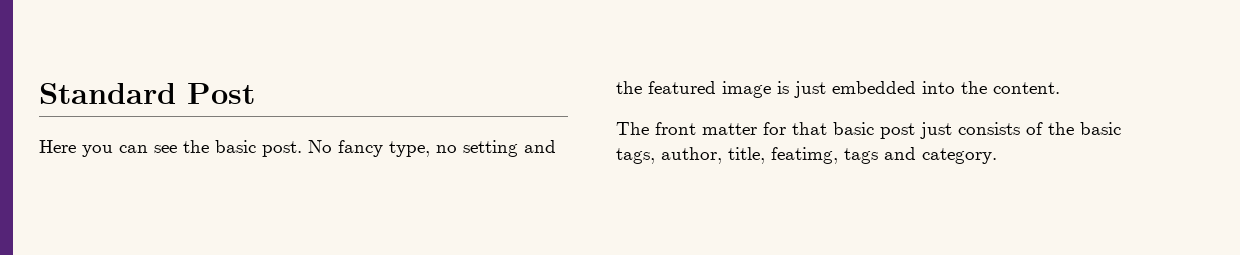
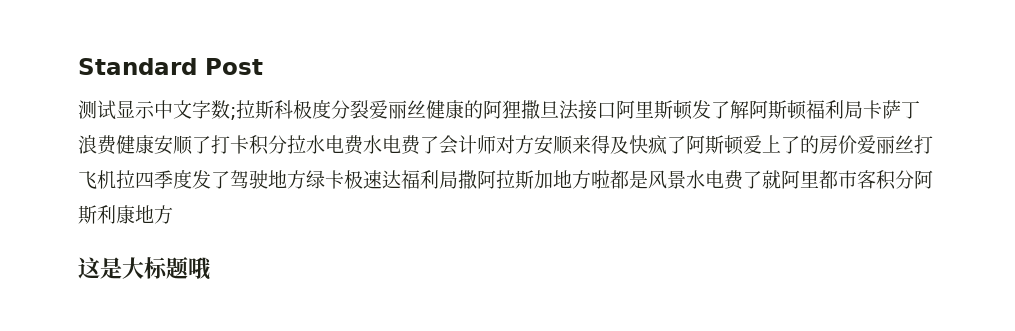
- Here you can see the basic post. No fancy type, no setting and the featured image is just embedded into the content.
- The front matter for that basic post just consists of the basic tags, author, title, featimg, tags and category.
+ 测试显示中文字数;拉斯科极度分裂爱丽丝健康的阿狸撒旦法接口阿里斯顿发了解阿斯顿福利局卡萨丁浪费健康安顺了打卡积分拉水电费水电费了会计师对方安顺来得及快疯了阿斯顿爱上了的房价爱丽丝打飞机拉四季度发了驾驶地方绿卡极速达福利局撒阿拉斯加地方啦都是风景水电费了就阿里都市客积分阿斯利康地方
+ 这是大标题哦

